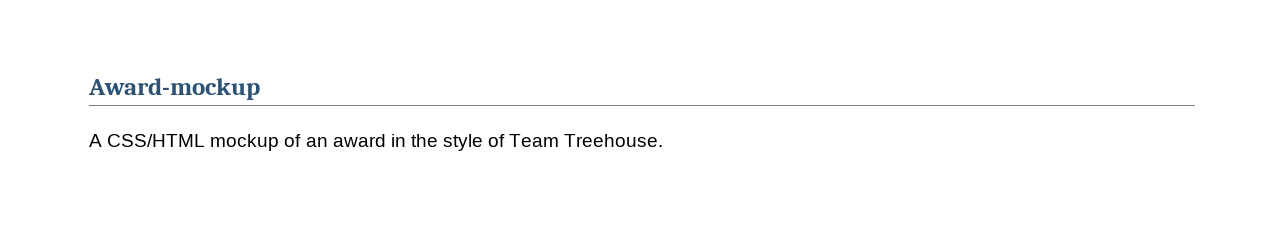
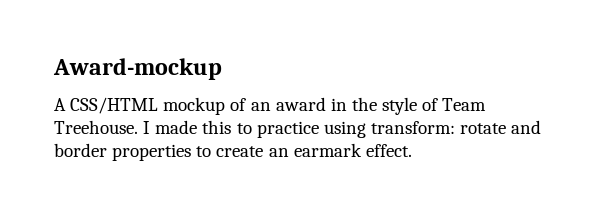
+ I made this to practice using transform: rotate and border properties to create an earmark effect.

